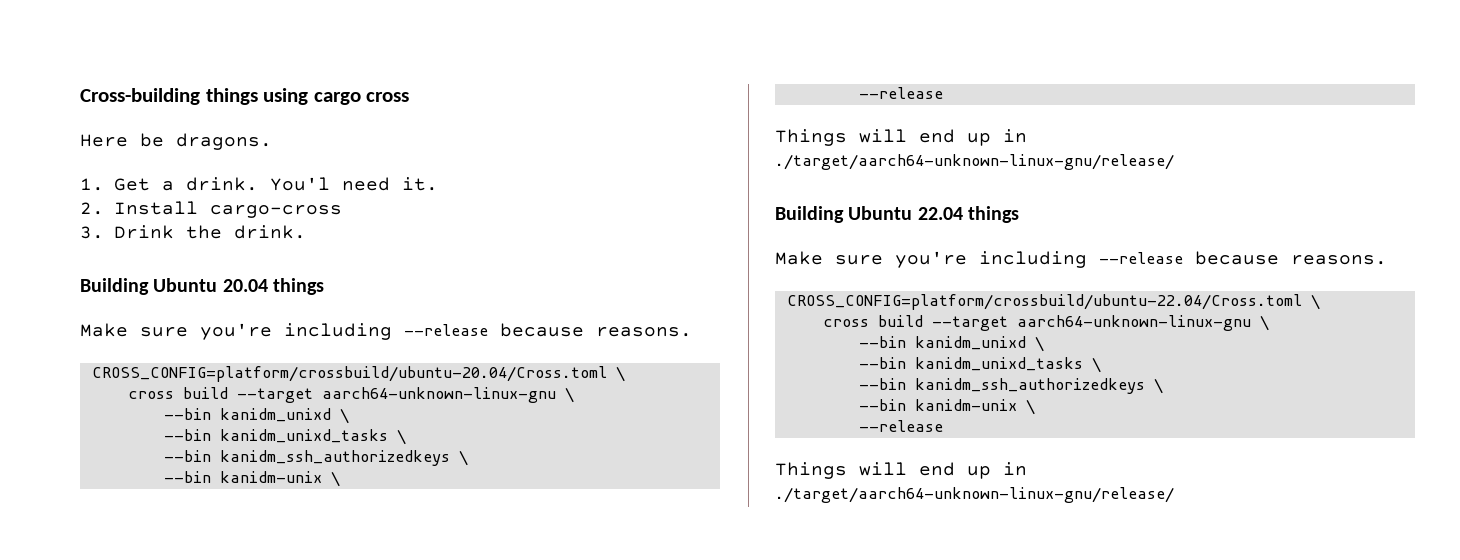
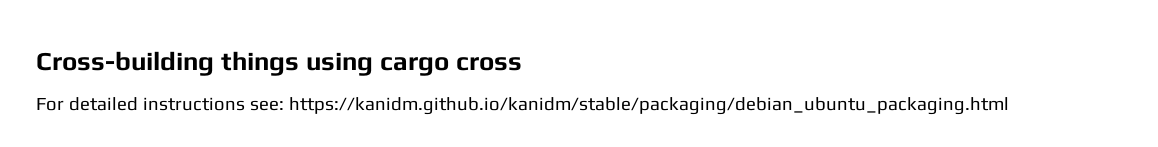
- Here be dragons.
- 1. Get a drink. You'l need it.
- 2. Install cargo-cross
- 3. Drink the drink.
- Building Ubuntu 20.04 things
- Make sure you're including --release because reasons.
- CROSS_CONFIG=platform/crossbuild/ubuntu-20.04/Cross.toml \
- cross build --target aarch64-unknown-linux-gnu \
- --bin kanidm_unixd \
- --bin kanidm_unixd_tasks \
- --bin kanidm_ssh_authorizedkeys \
- --bin kanidm-unix \
- --release
- Things will end up in ./target/aarch64-unknown-linux-gnu/release/
- Building Ubuntu 22.04 things
- Make sure you're including --release because reasons.
- CROSS_CONFIG=platform/crossbuild/ubuntu-22.04/Cross.toml \
- cross build --target aarch64-unknown-linux-gnu \
- --bin kanidm_unixd \
- --bin kanidm_unixd_tasks \
- --bin kanidm_ssh_authorizedkeys \
- --bin kanidm-unix \
- --release
- Things will end up in ./target/aarch64-unknown-linux-gnu/release/
+ For detailed instructions see: https://kanidm.github.io/kanidm/stable/packaging/debian_ubuntu_packaging.html

